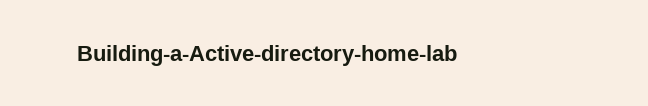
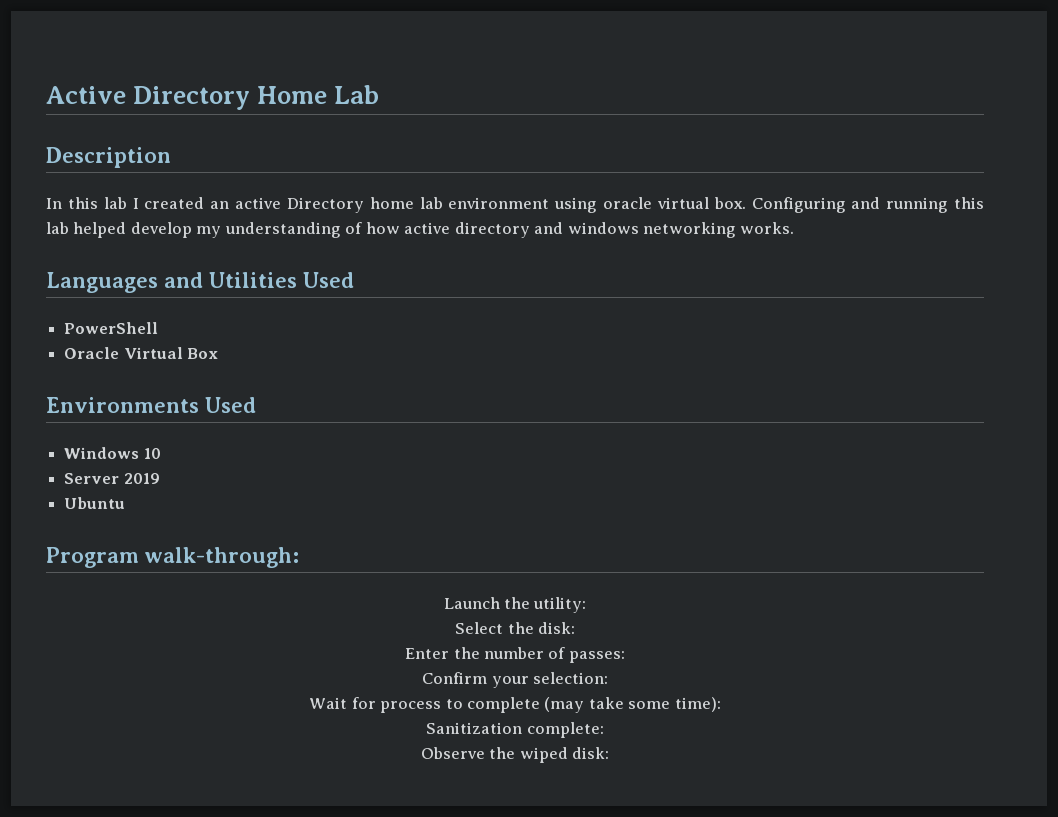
- Building-a-Active-directory-home-lab
+ Active Directory Home Lab
+ Description
+ In this lab I created an active Directory home lab environment using oracle virtual box. Configuring and running this lab helped develop my understanding of how active directory and windows networking works.
+ Languages and Utilities Used
+ PowerShell
+ Oracle Virtual Box
+ Environments Used
+ Windows 10
+ Server 2019
+ Ubuntu
+ Program walk-through:
+ Launch the utility:
+ Select the disk:
+ Enter the number of passes:
+ Confirm your selection:
+ Wait for process to complete (may take some time):
+ Sanitization complete:
+ Observe the wiped disk:

